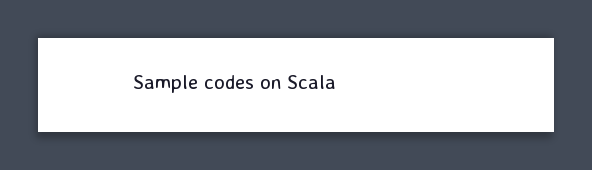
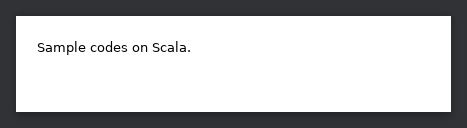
- Sample codes on Scala
+ Sample codes on Scala.

